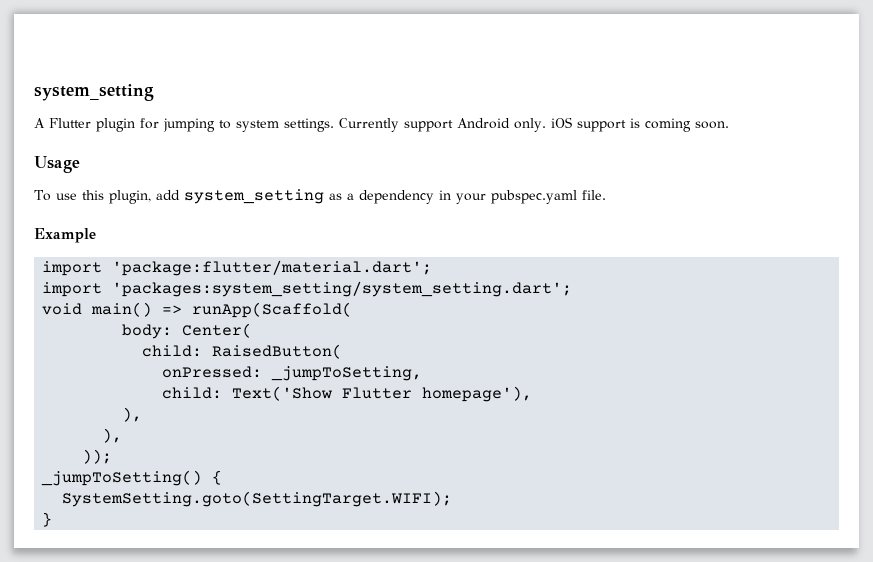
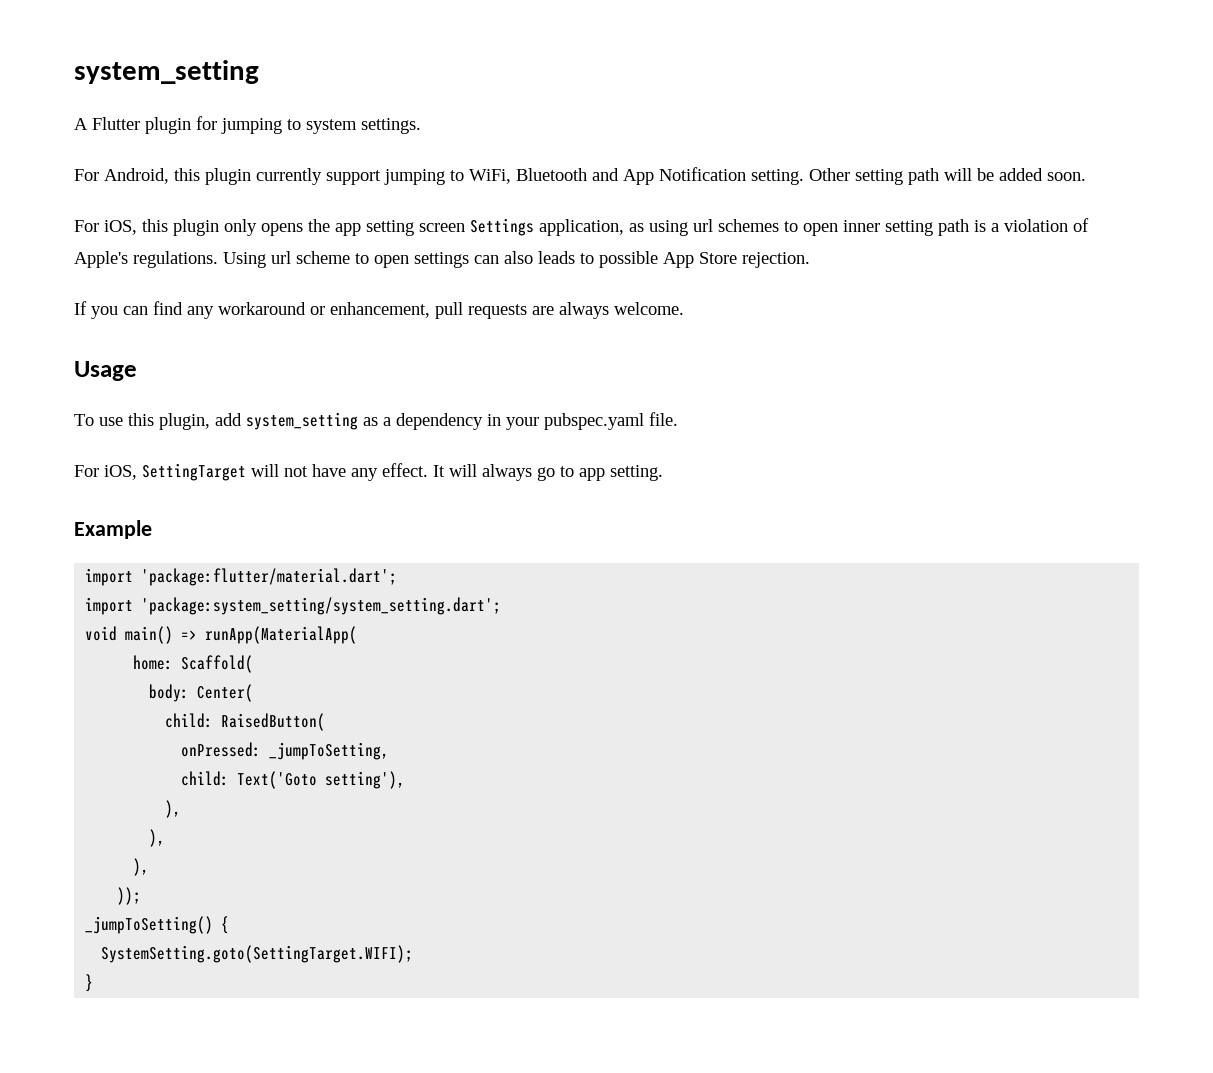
- A Flutter plugin for jumping to system settings. Currently support Android only. iOS support is coming soon.
+ A Flutter plugin for jumping to system settings.
+ For Android, this plugin currently support jumping to WiFi, Bluetooth and App Notification setting. Other setting path will be added soon.
+ For iOS, this plugin only opens the app setting screen Settings application, as using url schemes to open inner setting path is a violation of Apple's regulations. Using url scheme to open settings can also leads to possible App Store rejection.
+ If you can find any workaround or enhancement, pull requests are always welcome.
+ For iOS, SettingTarget will not have any effect. It will always go to app setting.
- import 'packages:system_setting/system_setting.dart';
+ import 'package:system_setting/system_setting.dart';
- void main() => runApp(Scaffold(
+ void main() => runApp(MaterialApp(
+ home: Scaffold(
- child: Text('Show Flutter homepage'),
+ child: Text('Goto setting'),
+ ),

